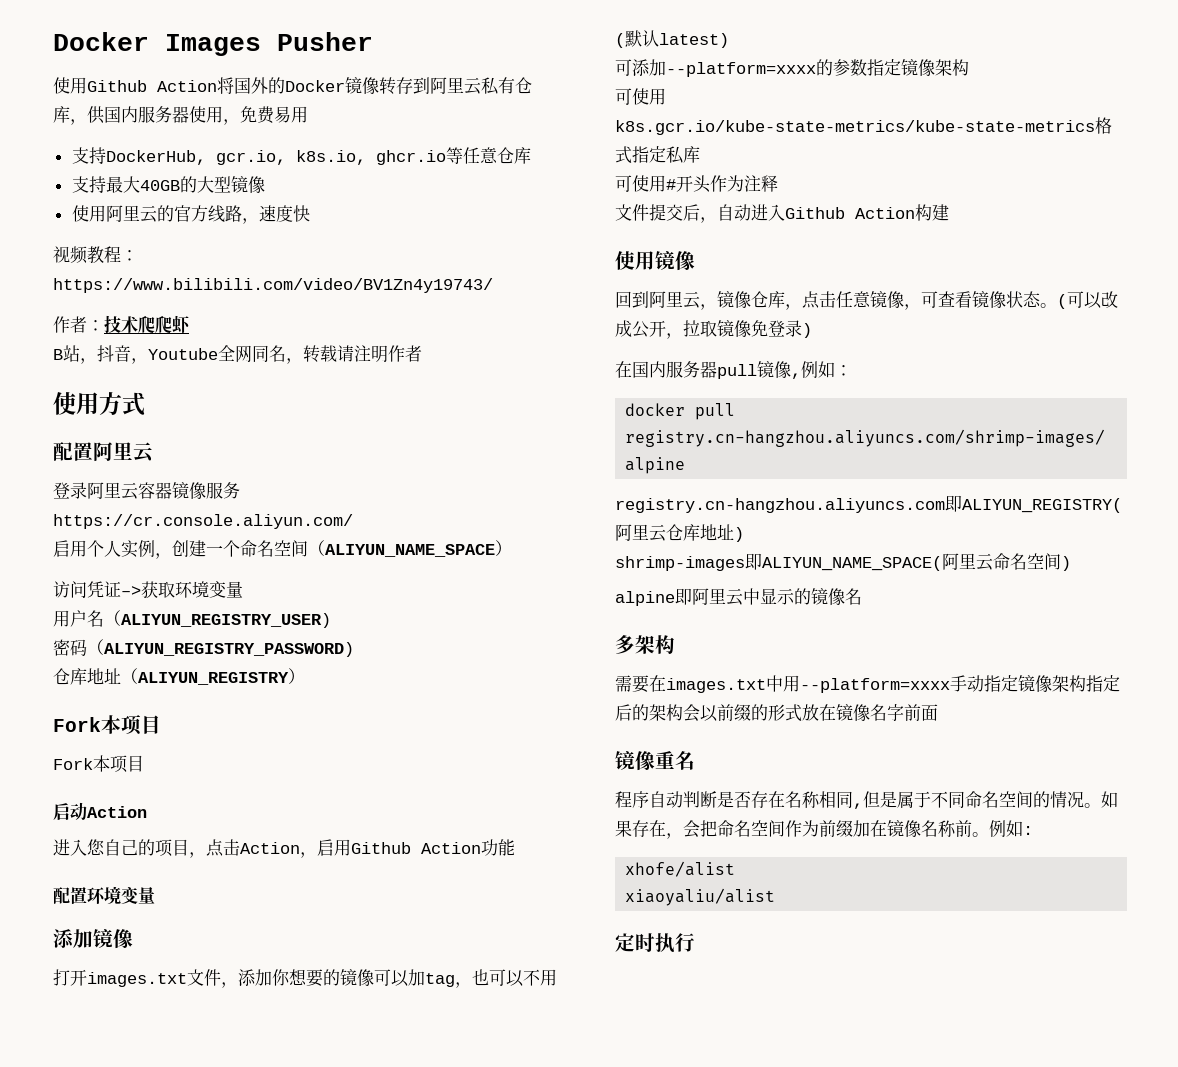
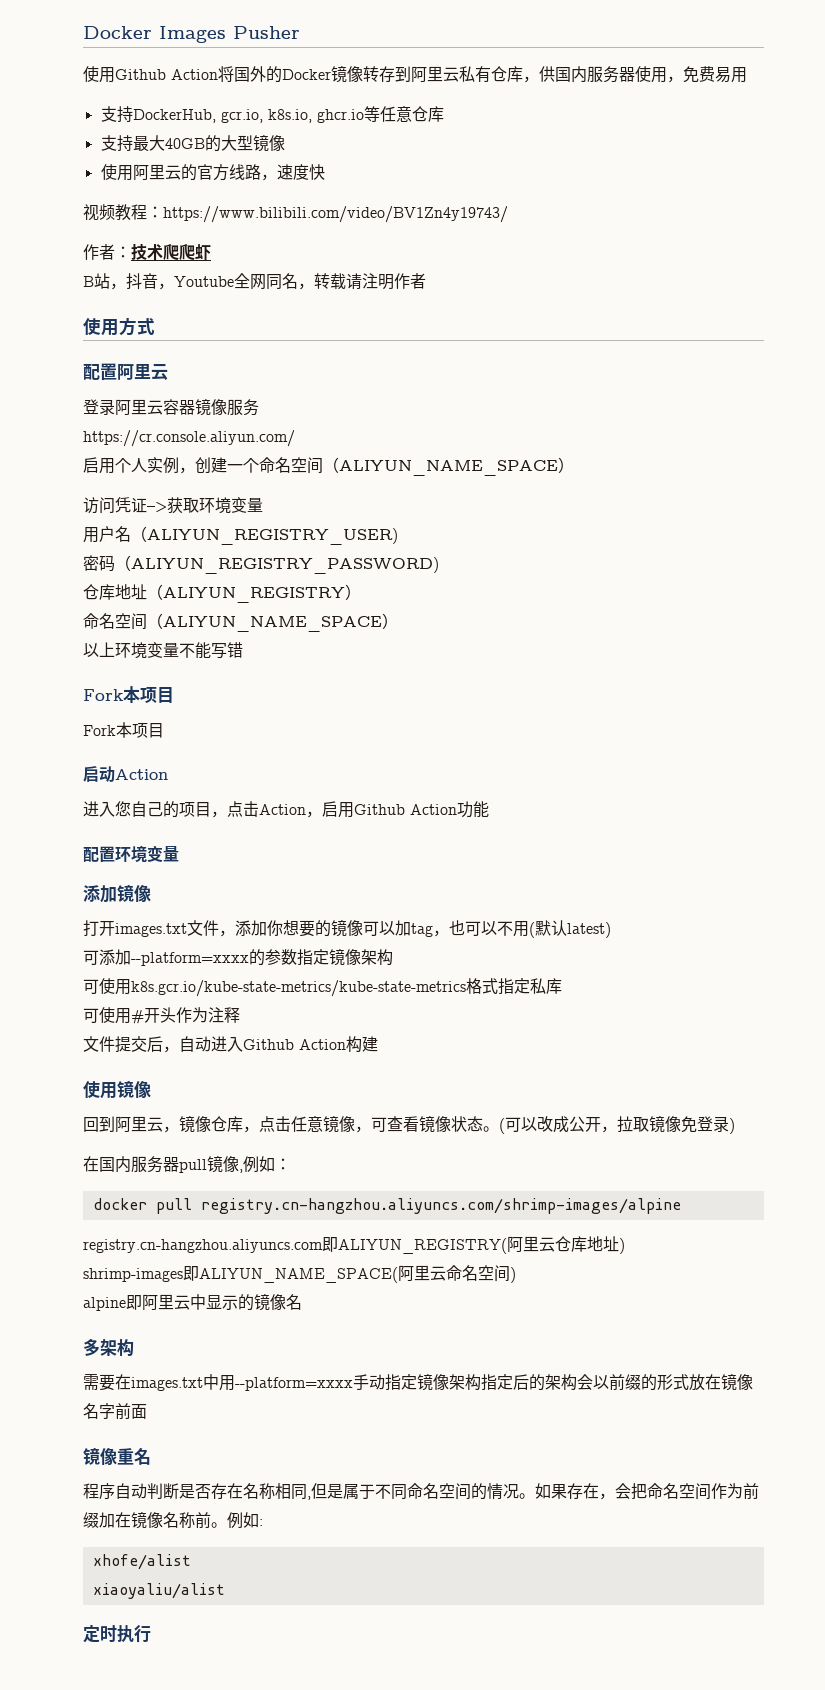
  仓库地址（ALIYUN_REGISTRY）
+ 命名空间（ALIYUN_NAME_SPACE）
+ 以上环境变量不能写错

